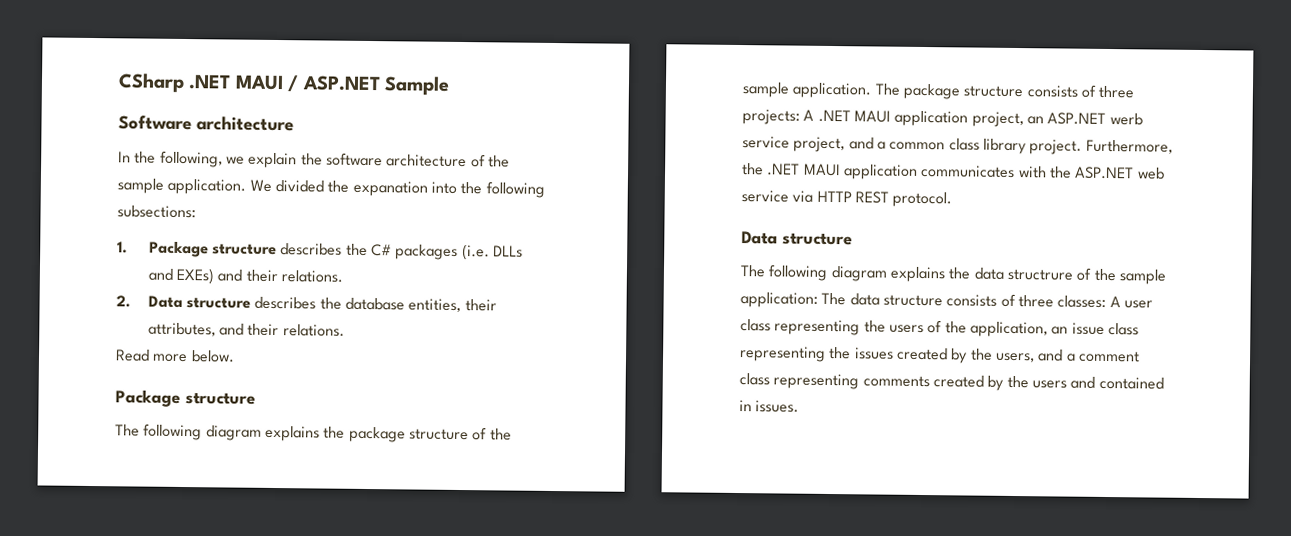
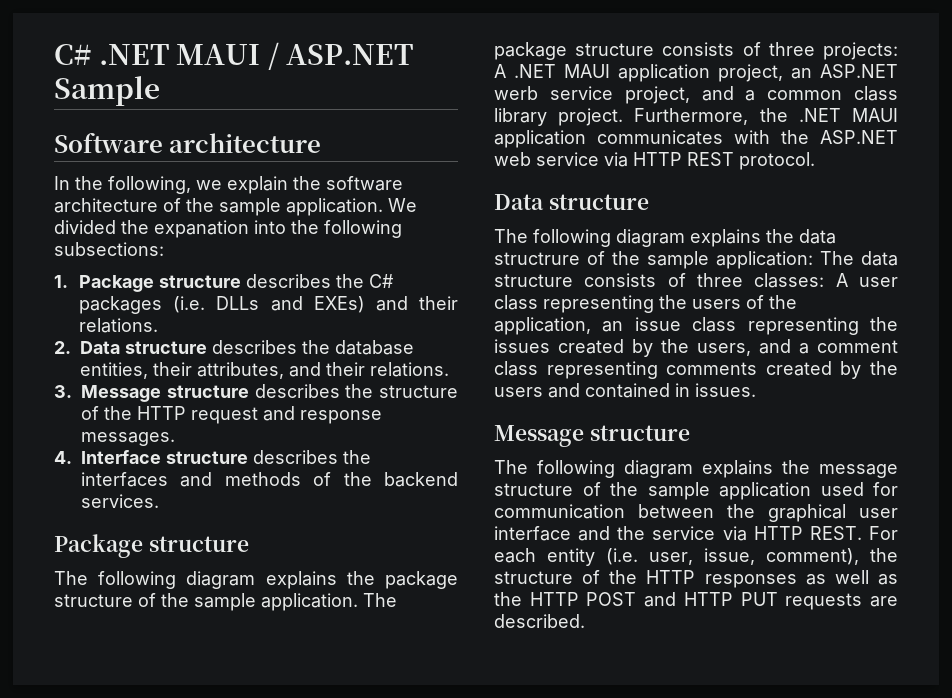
- CSharp .NET MAUI / ASP.NET Sample
+ C# .NET MAUI / ASP.NET Sample
- Read more below.
+ 3. Message structure describes the structure of the HTTP request and response messages.
+ 4. Interface structure describes the interfaces and methods of the backend services.
  The following diagram explains the data structrure of the sample application: The data structure consists of three classes: A user class representing the users of the application, an issue class representing the issues created by the users, and a comment class representing comments created by the users and contained in issues.
+ Message structure
+ The following diagram explains the message structure of the sample application used for communication between the graphical user interface and the service via HTTP REST. For each entity (i.e. user, issue, comment), the structure of the HTTP responses as well as the HTTP POST and HTTP PUT requests are described.

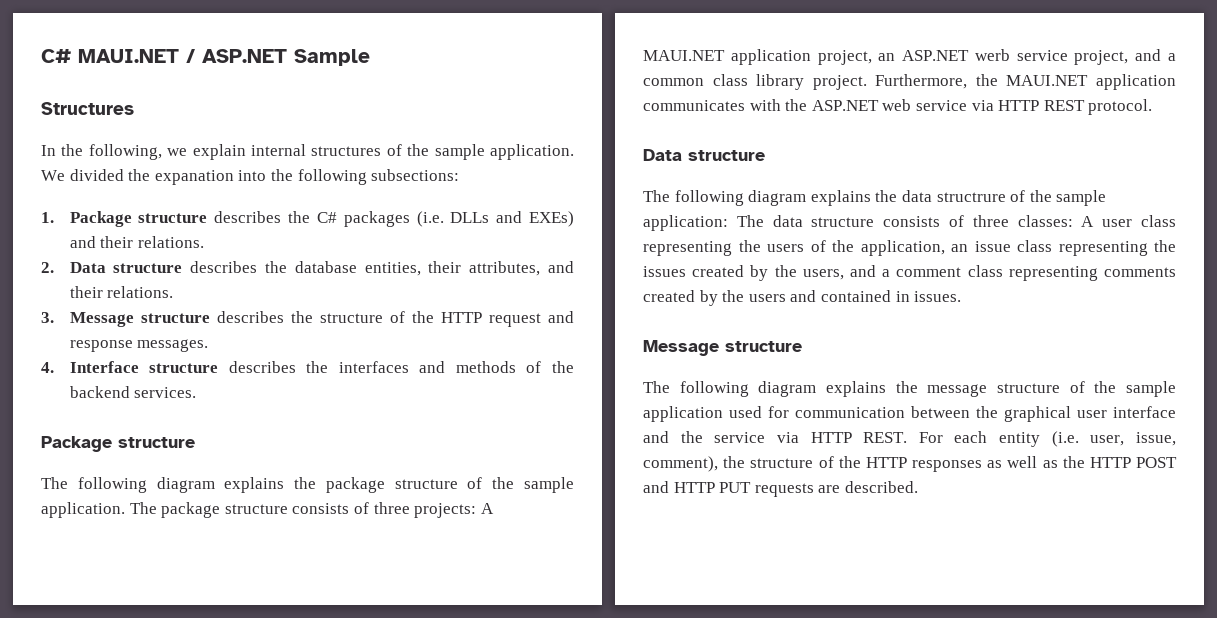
- C# .NET MAUI / ASP.NET Sample
+ C# MAUI.NET / ASP.NET Sample
- Software architecture
+ Structures
- In the following, we explain the software architecture of the sample application.
+ In the following, we explain internal structures of the sample application.
- The package structure consists of three projects: A .NET MAUI application project, an ASP.NET werb service project, and a common class library project.
+ The package structure consists of three projects: A MAUI.NET application project, an ASP.NET werb service project, and a common class library project.
- Furthermore, the .NET MAUI application communicates with the ASP.NET web service via HTTP REST protocol.
+ Furthermore, the MAUI.NET application communicates with the ASP.NET web service via HTTP REST protocol.

